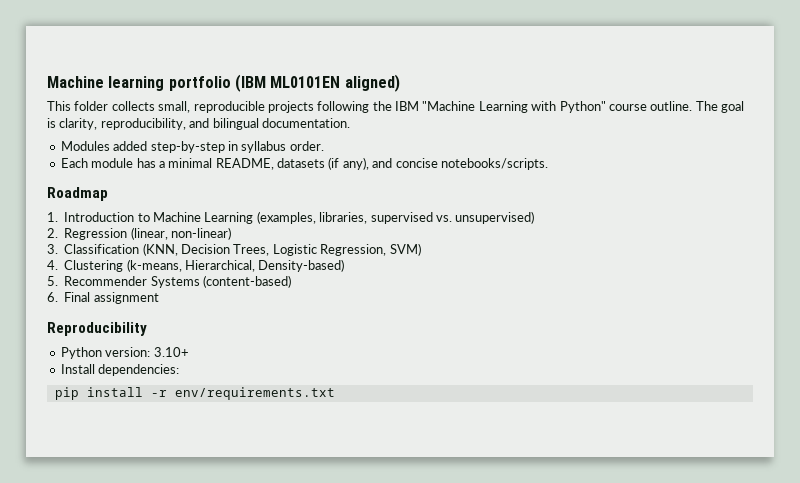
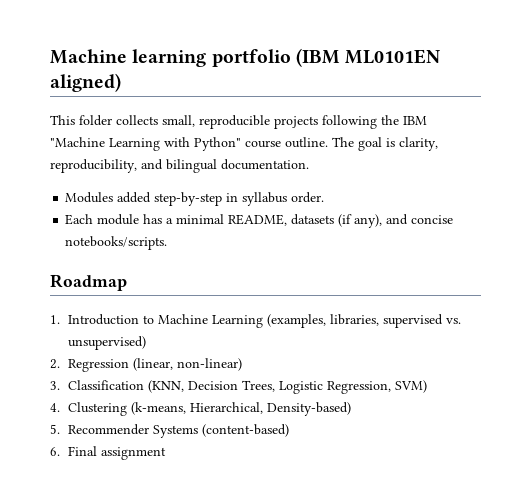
- Reproducibility
- Python version: 3.10+
- Install dependencies:
- pip install -r env/requirements.txt

